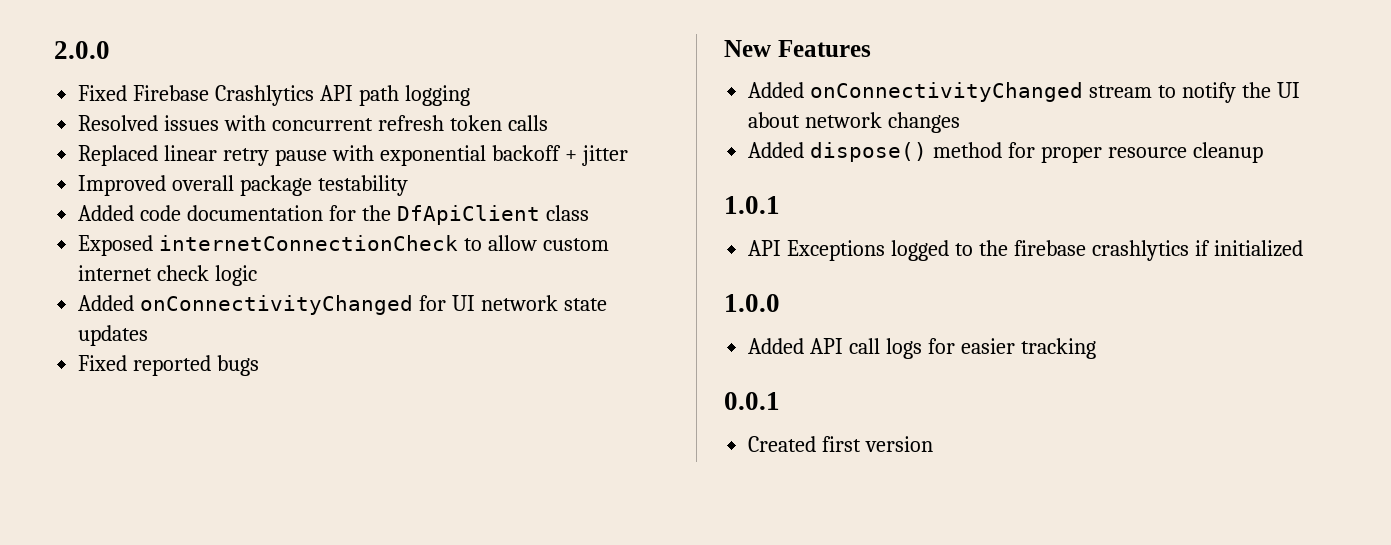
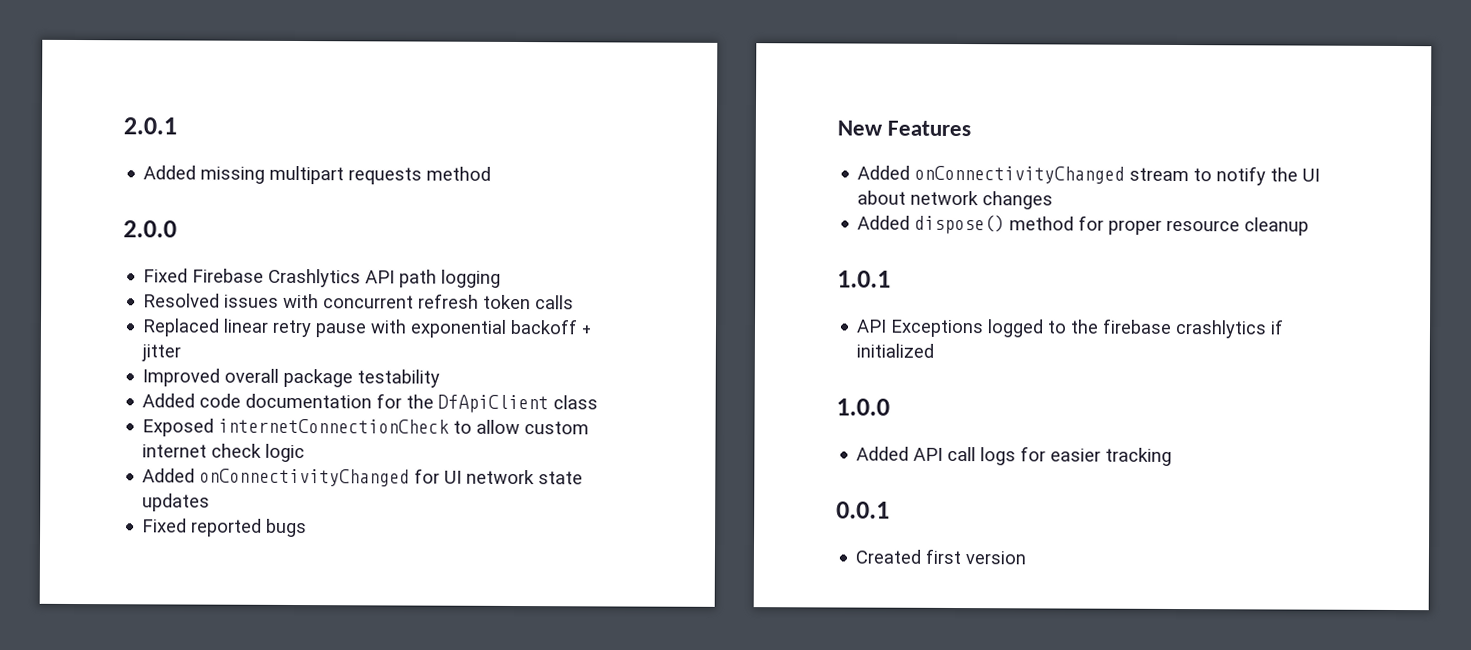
+ 2.0.1
+ Added missing multipart requests method

